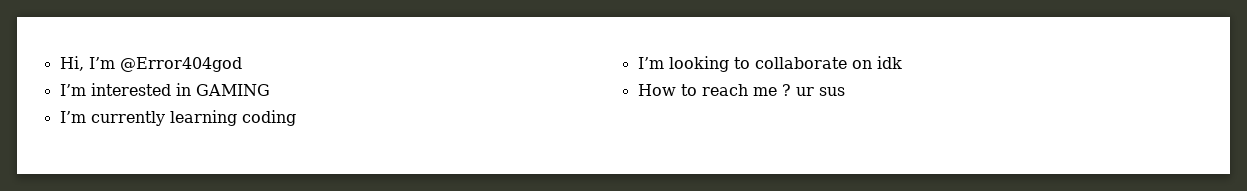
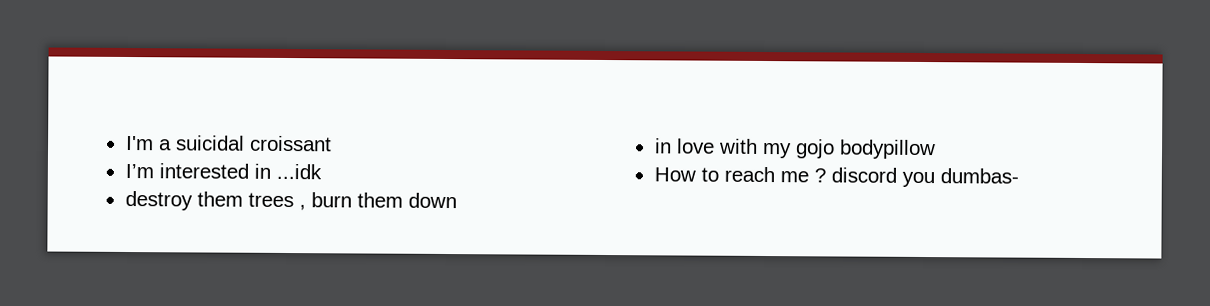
- Hi, I’m @Error404god
+ I'm a suicidal croissant
- I’m interested in GAMING
- I’m currently learning coding
- I’m looking to collaborate on idk
+ I’m interested in ...idk
+ destroy them trees , burn them down
+ in love with my gojo bodypillow
- How to reach me ? ur sus
+ How to reach me ? discord you dumbas-

